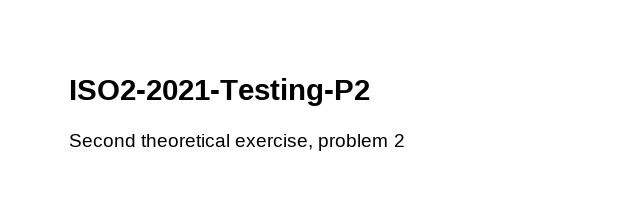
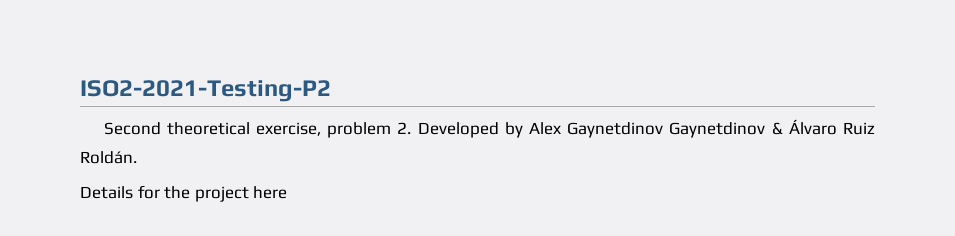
- Second theoretical exercise, problem 2
+ Second theoretical exercise, problem 2. Developed by Alex Gaynetdinov Gaynetdinov & Álvaro Ruiz Roldán.
+ Details for the project here

